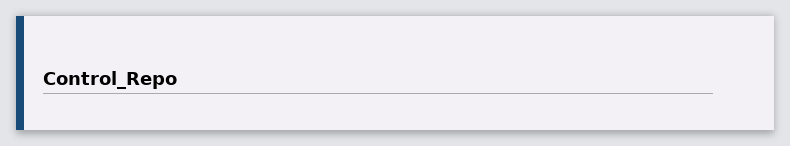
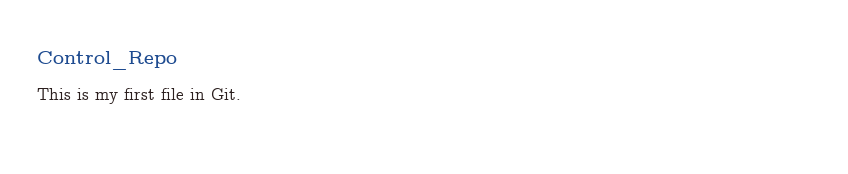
+ This is my first file in Git.

